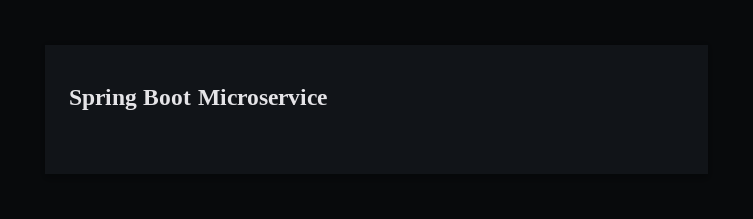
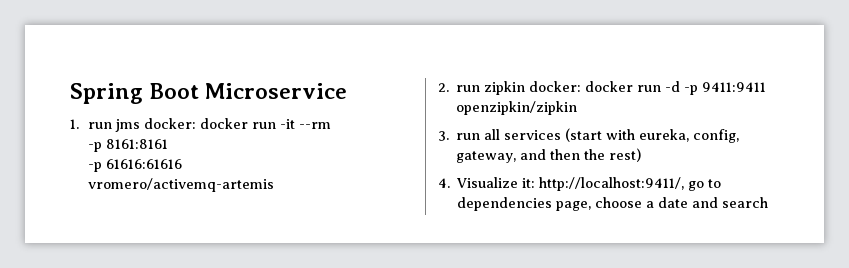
+ 1. run jms docker: docker run -it --rm
+ -p 8161:8161
+ -p 61616:61616
+ vromero/activemq-artemis
+ 2. run zipkin docker: docker run -d -p 9411:9411 openzipkin/zipkin
+ 3. run all services (start with eureka, config, gateway, and then the rest)
+ 4. Visualize it: http://localhost:9411/, go to dependencies page, choose a date and search

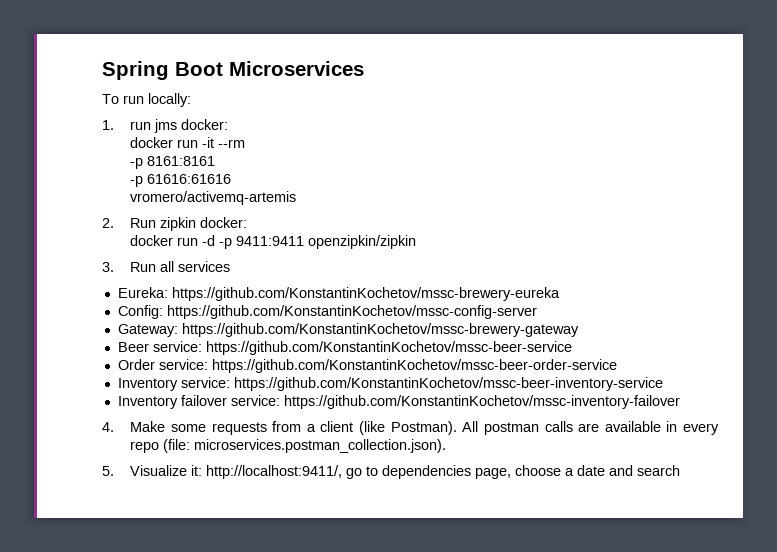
- Spring Boot Microservice
+ Spring Boot Microservices
+ To run locally:
- 1. run jms docker: docker run -it --rm
+ 1. run jms docker:
+ docker run -it --rm
- 2. run zipkin docker: docker run -d -p 9411:9411 openzipkin/zipkin
+ 2. Run zipkin docker:
+ docker run -d -p 9411:9411 openzipkin/zipkin
- 3. run all services (start with eureka, config, gateway, and then the rest)
- 4. Visualize it: http://localhost:9411/, go to dependencies page, choose a date and search
+ 3. Run all services
+ Eureka: https://github.com/KonstantinKochetov/mssc-brewery-eureka
+ Config: https://github.com/KonstantinKochetov/mssc-config-server
+ Gateway: https://github.com/KonstantinKochetov/mssc-brewery-gateway
+ Beer service: https://github.com/KonstantinKochetov/mssc-beer-service
+ Order service: https://github.com/KonstantinKochetov/mssc-beer-order-service
+ Inventory service: https://github.com/KonstantinKochetov/mssc-beer-inventory-service
+ Inventory failover service: https://github.com/KonstantinKochetov/mssc-inventory-failover
+ 4. Make some requests from a client (like Postman). All postman calls are available in every repo (file: microservices.postman_collection.json).
+ 5. Visualize it: http://localhost:9411/, go to dependencies page, choose a date and search

